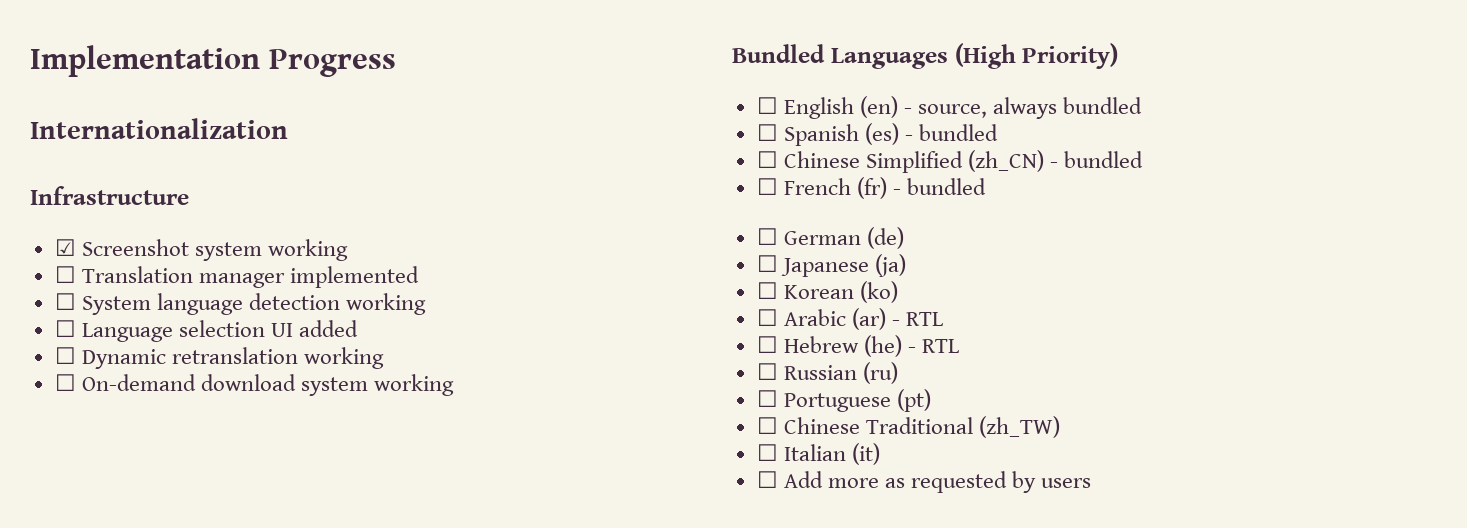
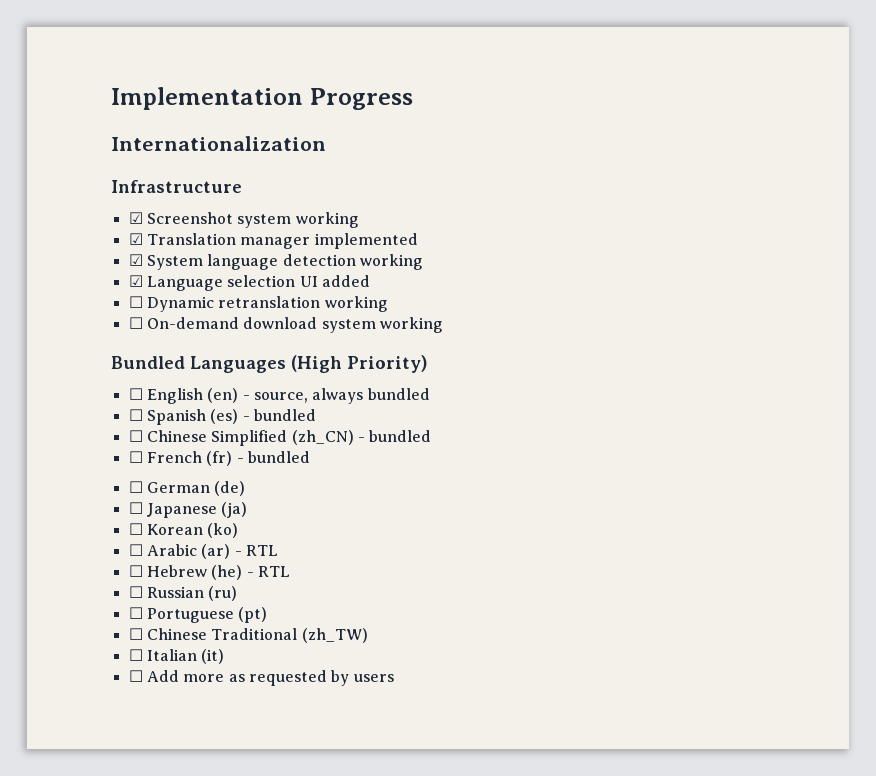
- ☐ Translation manager implemented
+ ☑ Translation manager implemented
- ☐ System language detection working
+ ☑ System language detection working
- ☐ Language selection UI added
+ ☑ Language selection UI added

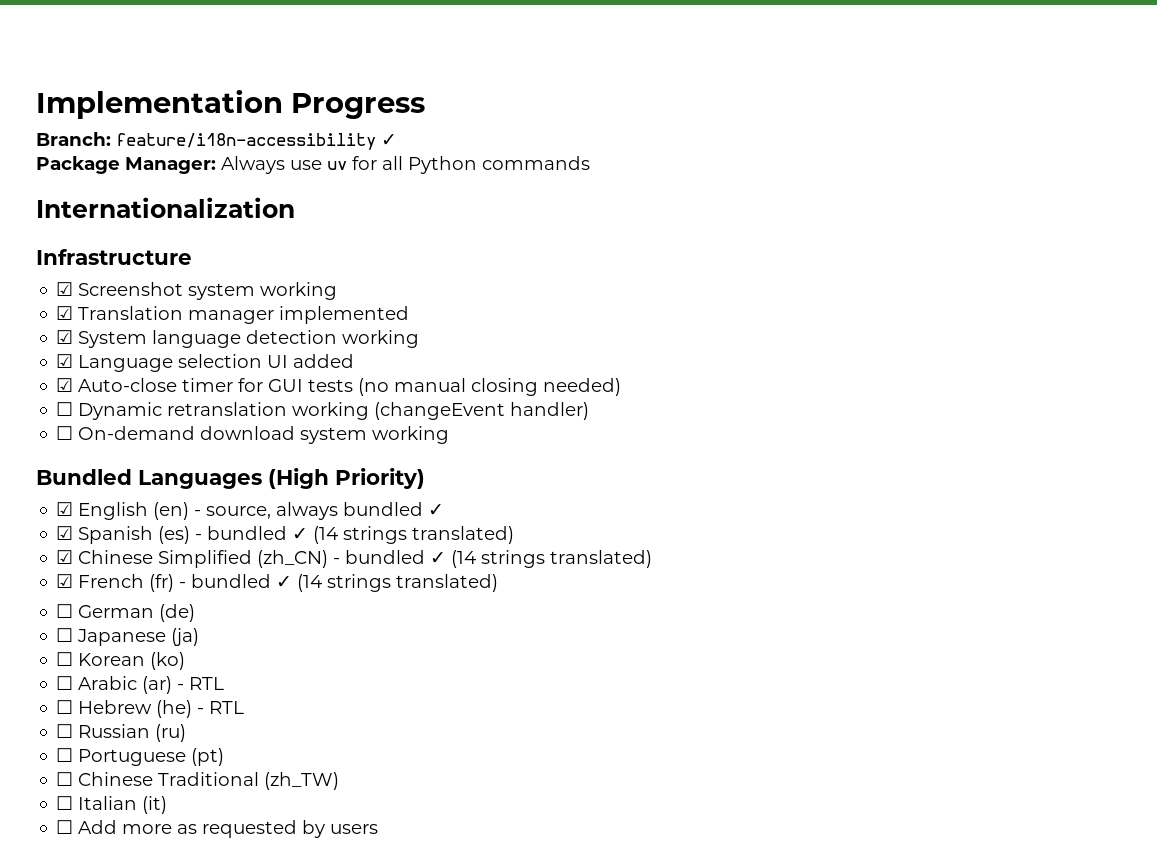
+ Branch: feature/i18n-accessibility ✓
+ Package Manager: Always use uv for all Python commands
+ ☑ Auto-close timer for GUI tests (no manual closing needed)
- ☐ Dynamic retranslation working
+ ☐ Dynamic retranslation working (changeEvent handler)
- ☐ English (en) - source, always bundled
- ☐ Spanish (es) - bundled
- ☐ Chinese Simplified (zh_CN) - bundled
- ☐ French (fr) - bundled
+ ☑ English (en) - source, always bundled ✓
+ ☑ Spanish (es) - bundled ✓ (14 strings translated)
+ ☑ Chinese Simplified (zh_CN) - bundled ✓ (14 strings translated)
+ ☑ French (fr) - bundled ✓ (14 strings translated)

